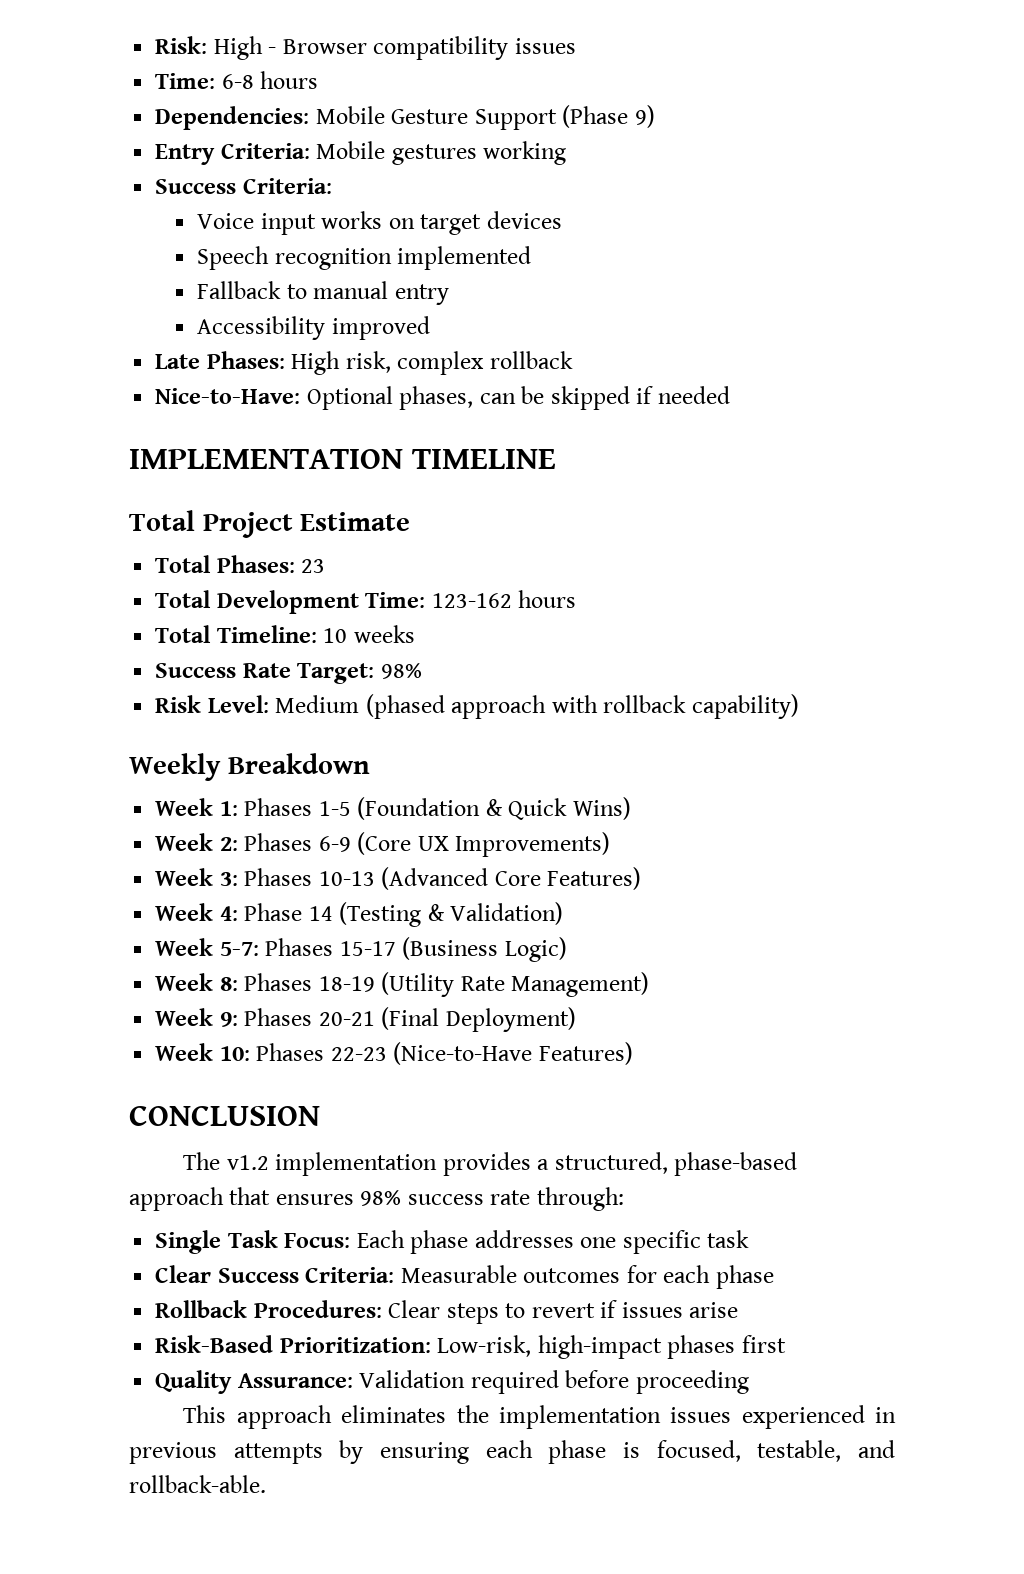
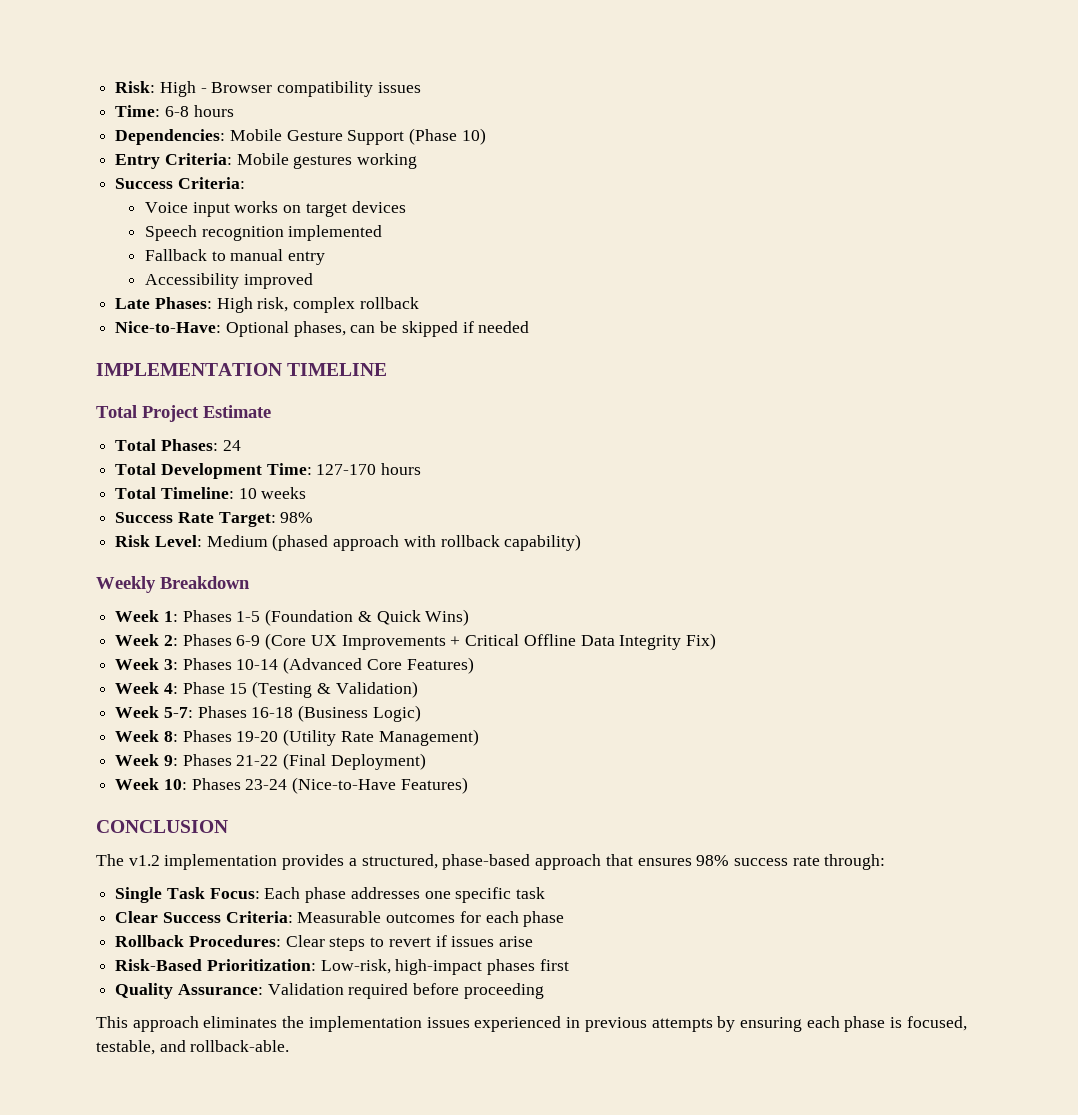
- Dependencies: Mobile Gesture Support (Phase 9)
+ Dependencies: Mobile Gesture Support (Phase 10)
- Total Phases: 23
+ Total Phases: 24
- Total Development Time: 123-162 hours
+ Total Development Time: 127-170 hours
- Week 2: Phases 6-9 (Core UX Improvements)
+ Week 2: Phases 6-9 (Core UX Improvements + Critical Offline Data Integrity Fix)
- Week 3: Phases 10-13 (Advanced Core Features)
+ Week 3: Phases 10-14 (Advanced Core Features)
- Week 4: Phase 14 (Testing & Validation)
+ Week 4: Phase 15 (Testing & Validation)
- Week 5-7: Phases 15-17 (Business Logic)
+ Week 5-7: Phases 16-18 (Business Logic)
- Week 8: Phases 18-19 (Utility Rate Management)
+ Week 8: Phases 19-20 (Utility Rate Management)
- Week 9: Phases 20-21 (Final Deployment)
+ Week 9: Phases 21-22 (Final Deployment)
- Week 10: Phases 22-23 (Nice-to-Have Features)
+ Week 10: Phases 23-24 (Nice-to-Have Features)

